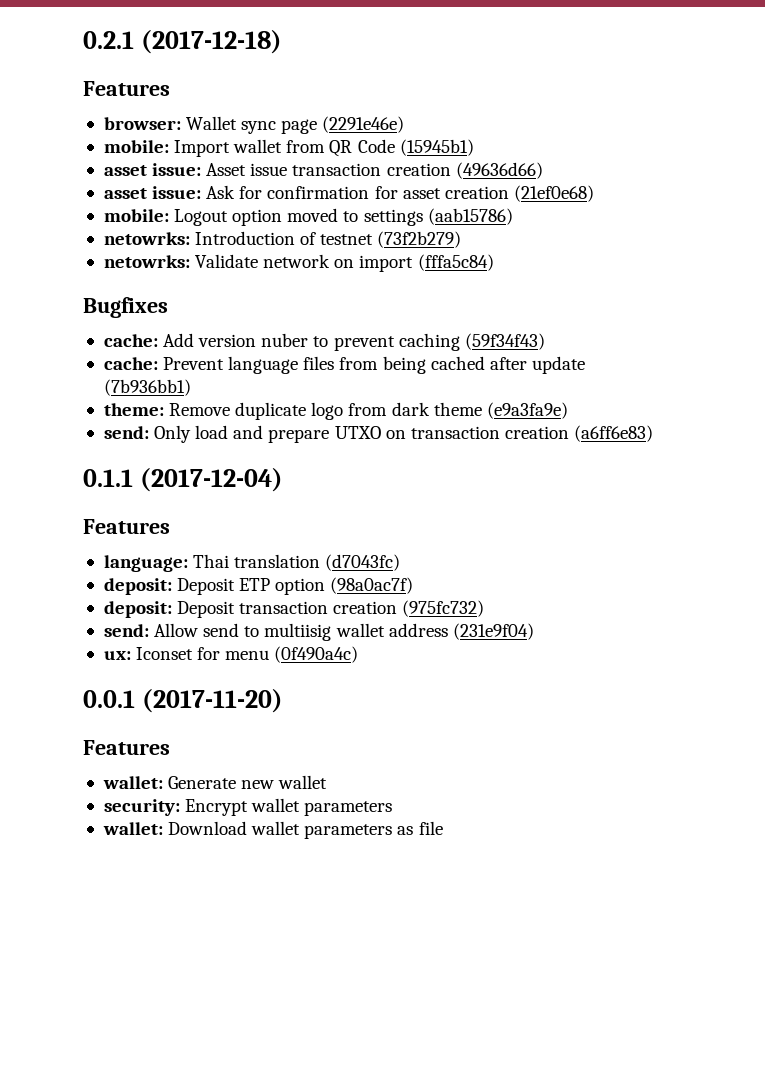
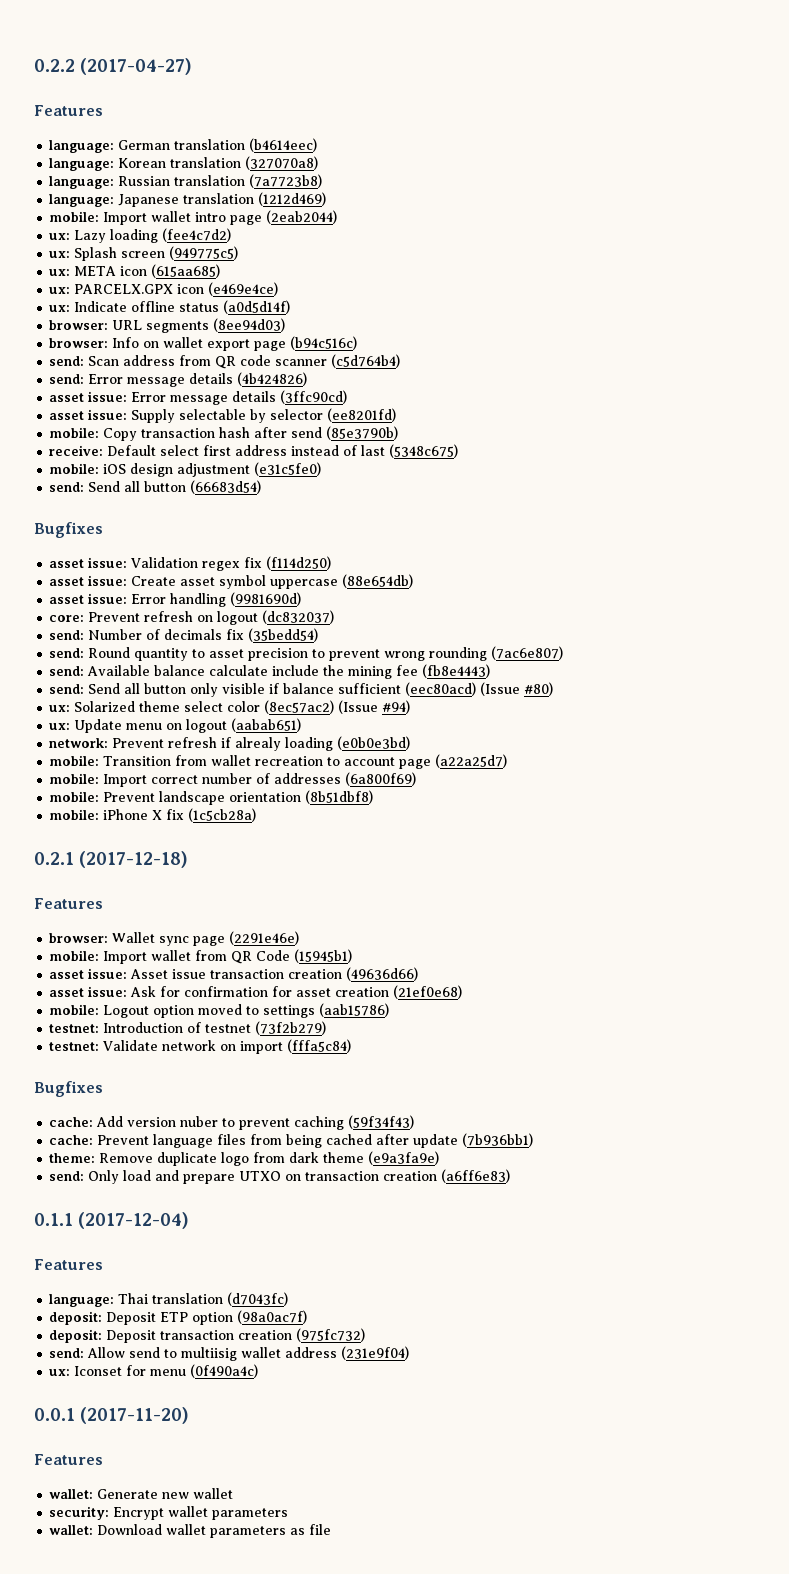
+ 0.2.2 (2017-04-27)
+ Features
+ language: German translation (b4614eec)
+ language: Korean translation (327070a8)
+ language: Russian translation (7a7723b8)
+ language: Japanese translation (1212d469)
+ mobile: Import wallet intro page (2eab2044)
+ ux: Lazy loading (fee4c7d2)
+ ux: Splash screen (949775c5)
+ ux: META icon (615aa685)
+ ux: PARCELX.GPX icon (e469e4ce)
+ ux: Indicate offline status (a0d5d14f)
+ browser: URL segments (8ee94d03)
+ browser: Info on wallet export page (b94c516c)
+ send: Scan address from QR code scanner (c5d764b4)
+ send: Error message details (4b424826)
+ asset issue: Error message details (3ffc90cd)
+ asset issue: Supply selectable by selector (ee8201fd)
+ mobile: Copy transaction hash after send (85e3790b)
+ receive: Default select first address instead of last (5348c675)
+ mobile: iOS design adjustment (e31c5fe0)
+ send: Send all button (66683d54)
+ Bugfixes
+ asset issue: Validation regex fix (f114d250)
+ asset issue: Create asset symbol uppercase (88e654db)
+ asset issue: Error handling (9981690d)
+ core: Prevent refresh on logout (dc832037)
+ send: Number of decimals fix (35bedd54)
+ send: Round quantity to asset precision to prevent wrong rounding (7ac6e807)
+ send: Available balance calculate include the mining fee (fb8e4443)
+ send: Send all button only visible if balance sufficient (eec80acd) (Issue #80)
+ ux: Solarized theme select color (8ec57ac2) (Issue #94)
+ ux: Update menu on logout (aabab651)
+ network: Prevent refresh if alrealy loading (e0b0e3bd)
+ mobile: Transition from wallet recreation to account page (a22a25d7)
+ mobile: Import correct number of addresses (6a800f69)
+ mobile: Prevent landscape orientation (8b51dbf8)
+ mobile: iPhone X fix (1c5cb28a)
- netowrks: Introduction of testnet (73f2b279)
+ testnet: Introduction of testnet (73f2b279)
- netowrks: Validate network on import (fffa5c84)
+ testnet: Validate network on import (fffa5c84)

